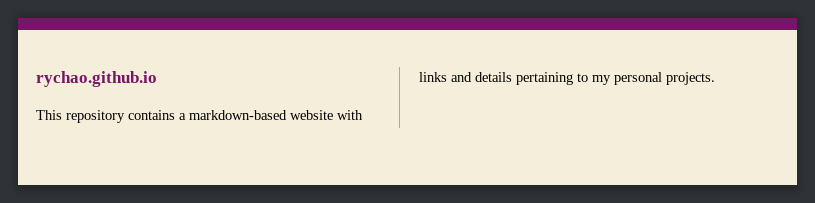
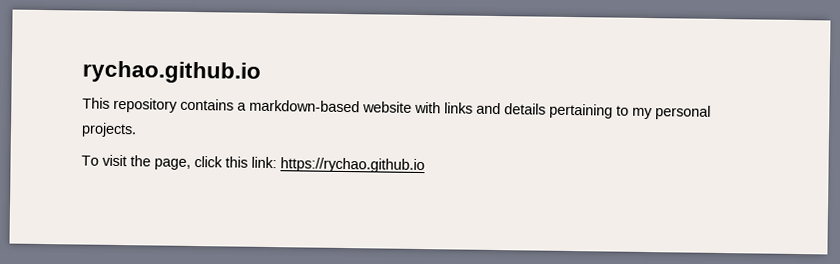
+ To visit the page, click this link: https://rychao.github.io

